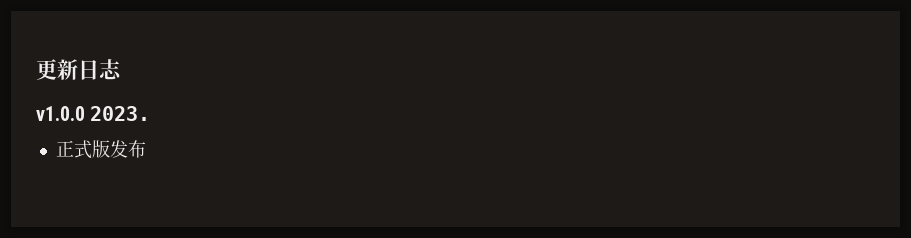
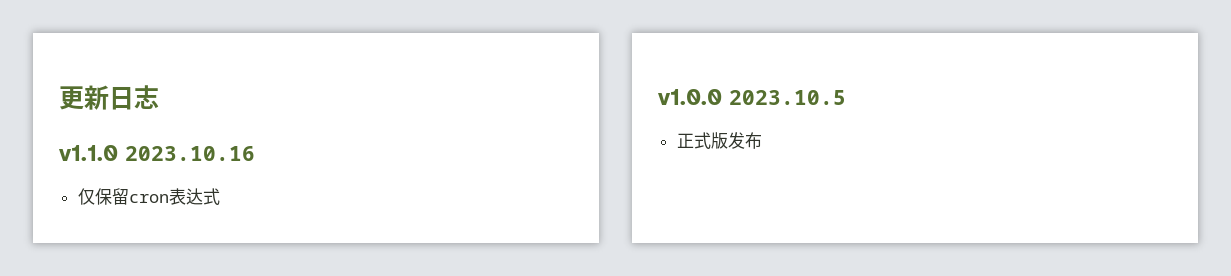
+ v1.1.0 2023.10.16
+ 仅保留cron表达式
- v1.0.0 2023.
+ v1.0.0 2023.10.5

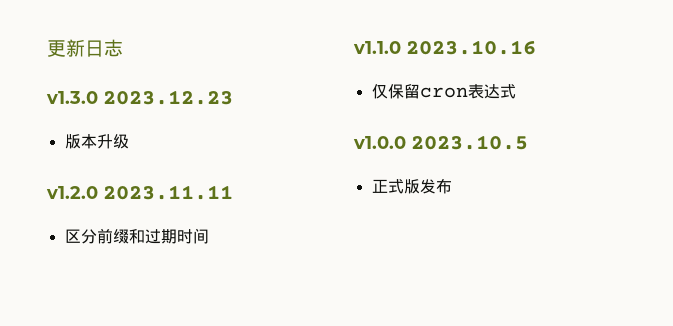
+ v1.3.0 2023.12.23
+ 版本升级
+ v1.2.0 2023.11.11
+ 区分前缀和过期时间

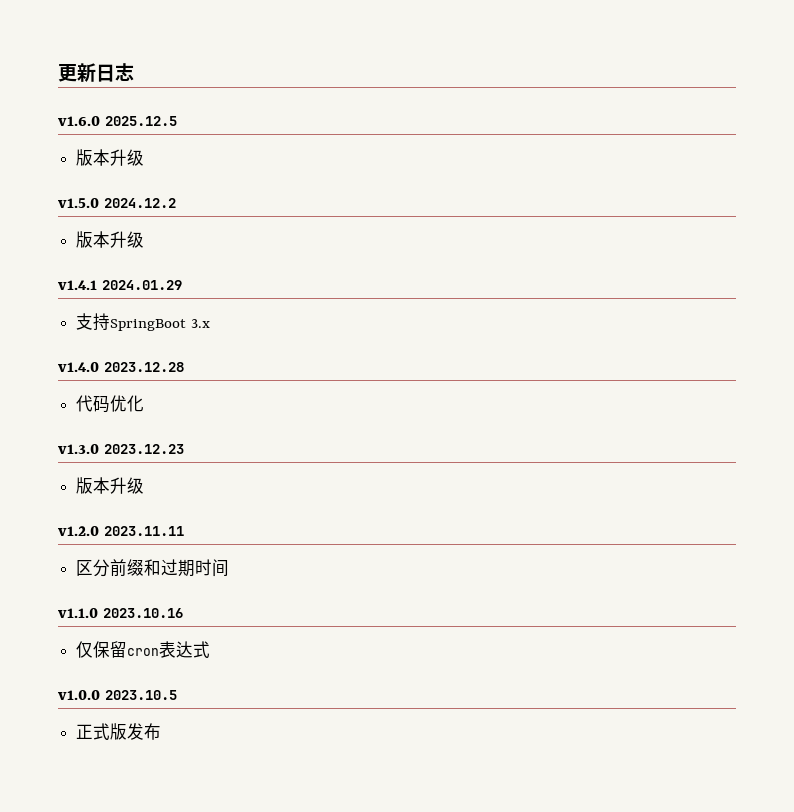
+ v1.6.0 2025.12.5
+ 版本升级
+ v1.5.0 2024.12.2
+ 版本升级
+ v1.4.1 2024.01.29
+ 支持SpringBoot 3.x
+ v1.4.0 2023.12.28
+ 代码优化

